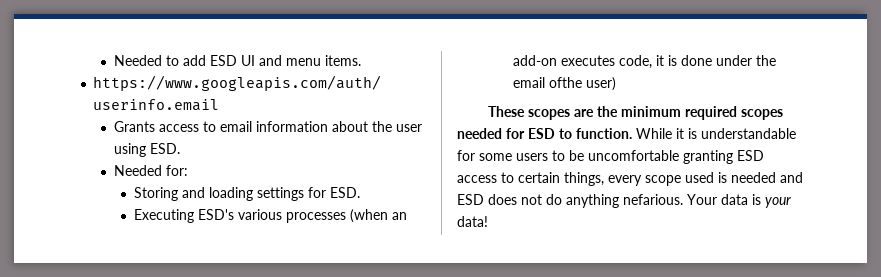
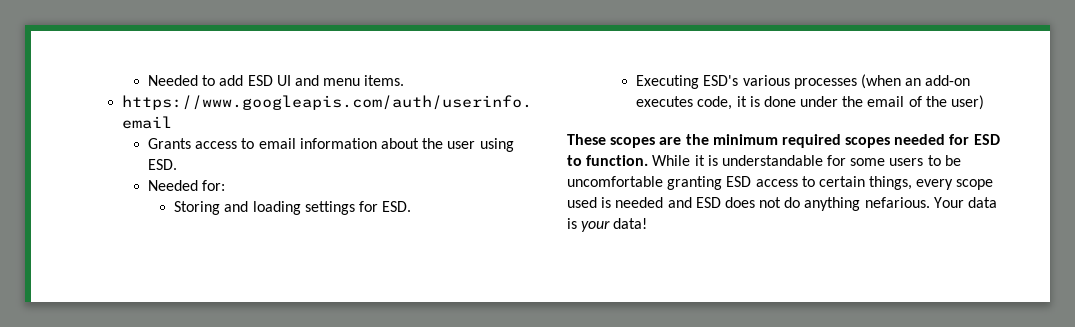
- Executing ESD's various processes (when an add-on executes code, it is done under the email ofthe user)
+ Executing ESD's various processes (when an add-on executes code, it is done under the email of the user)

